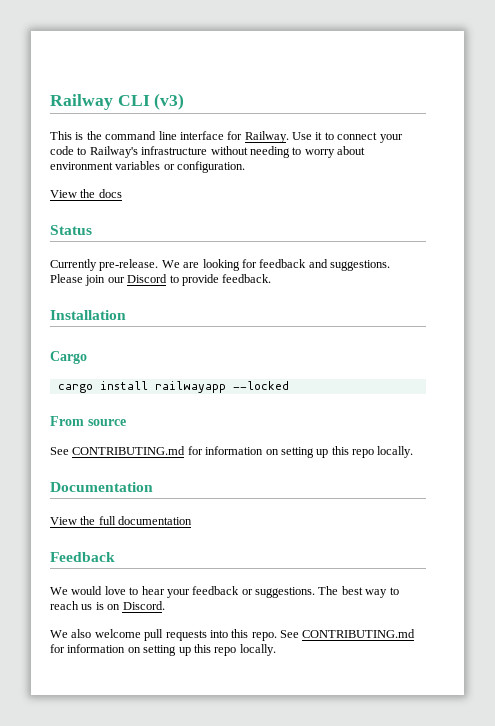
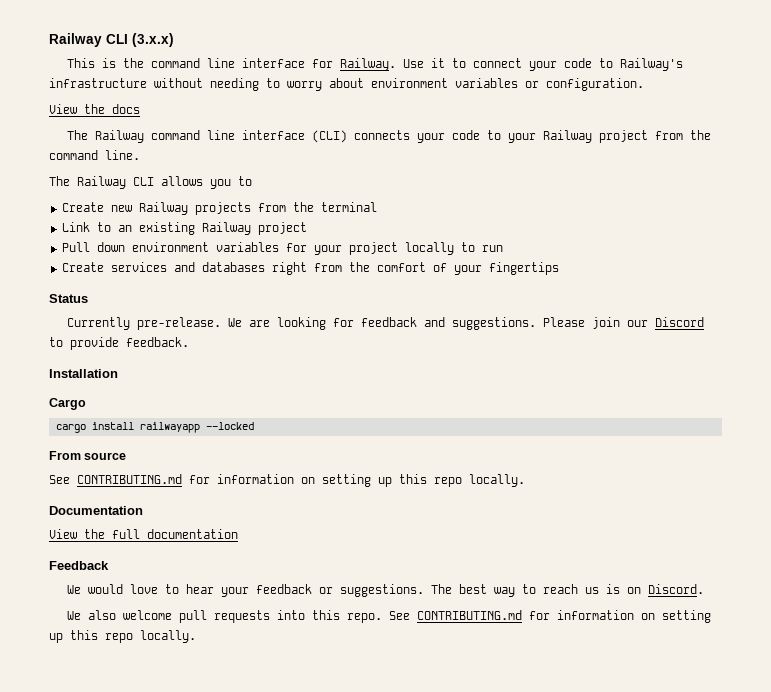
- Railway CLI (v3)
+ Railway CLI (3.x.x)
+ The Railway command line interface (CLI) connects your code to your Railway project from the command line.
+ The Railway CLI allows you to
+ Create new Railway projects from the terminal
+ Link to an existing Railway project
+ Pull down environment variables for your project locally to run
+ Create services and databases right from the comfort of your fingertips

